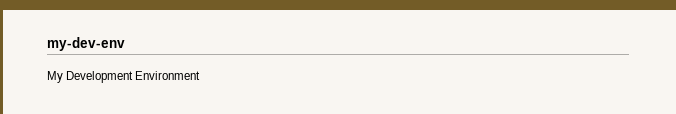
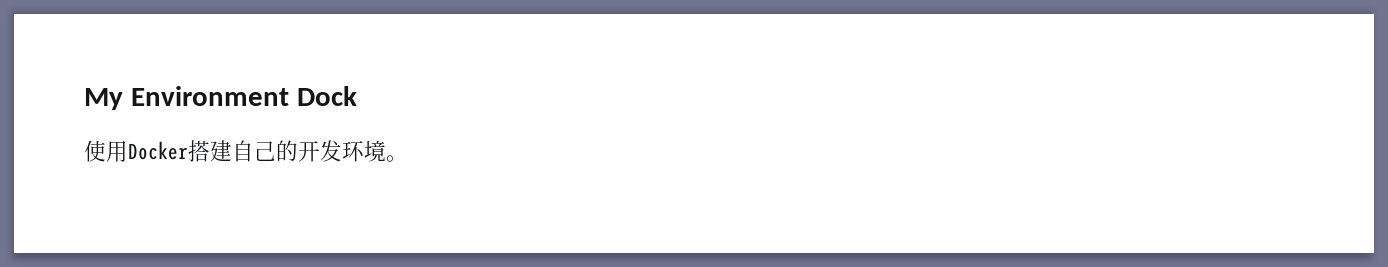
- my-dev-env
- My Development Environment
+ My Environment Dock
+ 使用Docker搭建自己的开发环境。

